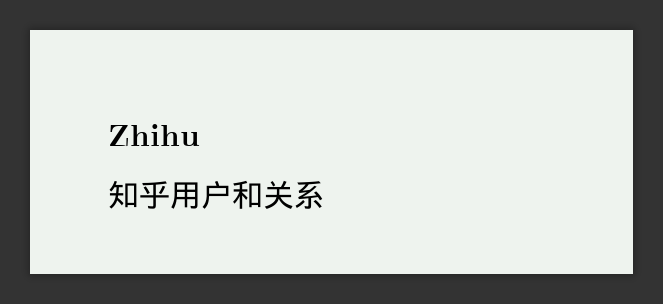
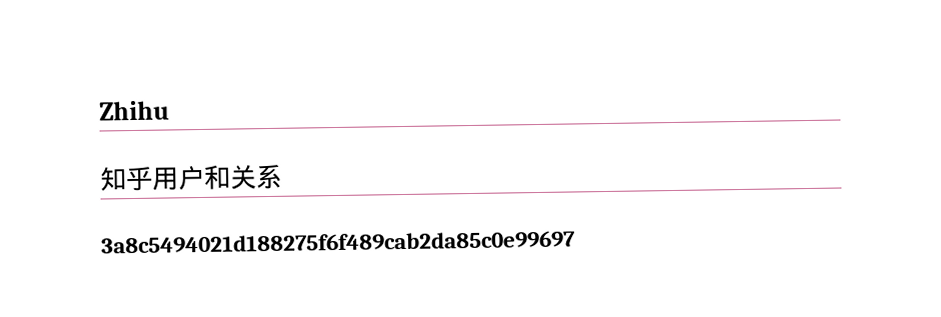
+ 3a8c5494021d188275f6f489cab2da85c0e99697

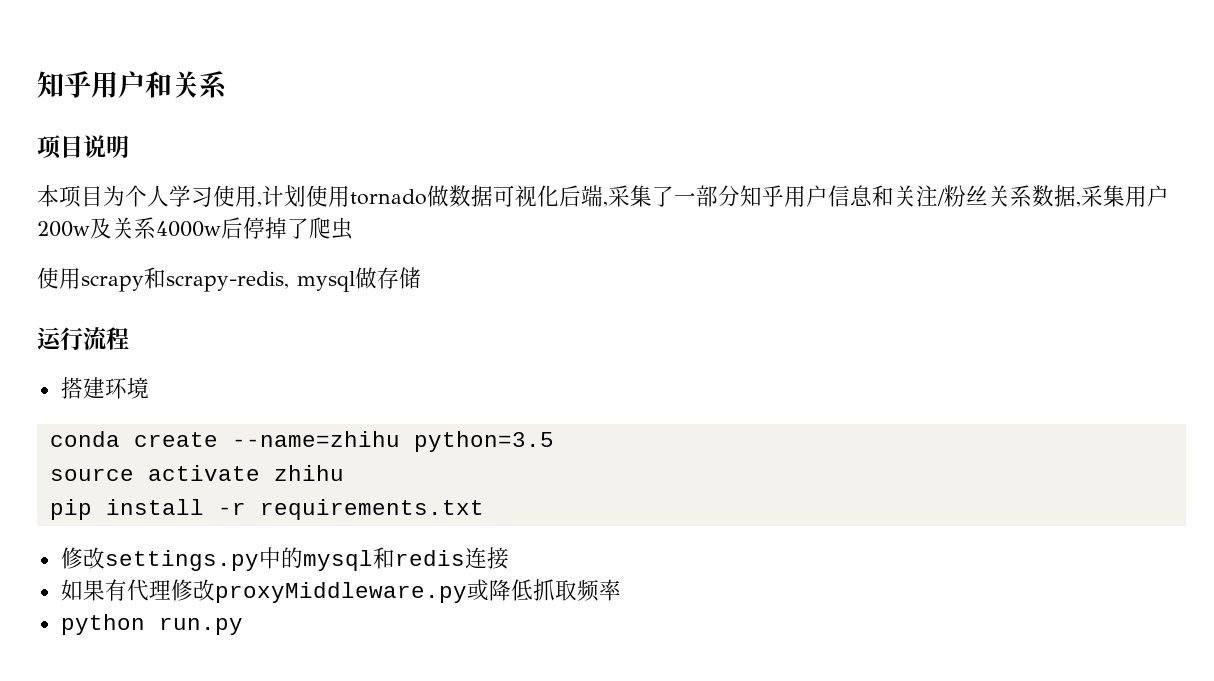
- Zhihu
- 3a8c5494021d188275f6f489cab2da85c0e99697
+ 项目说明
+ 本项目为个人学习使用,计划使用tornado做数据可视化后端,采集了一部分知乎用户信息和关注/粉丝关系数据,采集用户200w及关系4000w后停掉了爬虫
+ 使用scrapy和scrapy-redis, mysql做存储
+ 运行流程
+ 搭建环境
+ conda create --name=zhihu python=3.5
+ source activate zhihu
+ pip install -r requirements.txt
+ 修改settings.py中的mysql和redis连接
+ 如果有代理修改proxyMiddleware.py或降低抓取频率
+ python run.py

